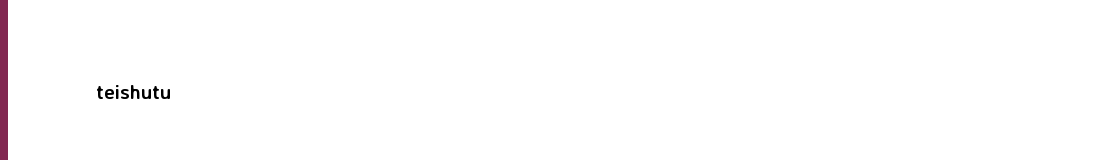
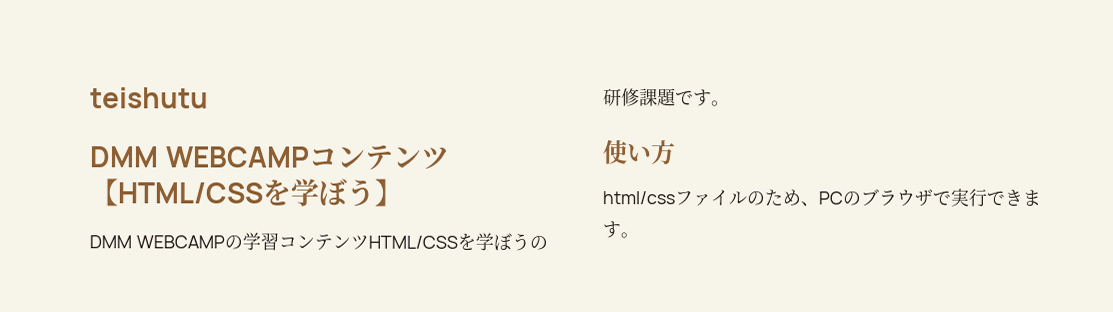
+ DMM WEBCAMPコンテンツ【HTML/CSSを学ぼう】
+ DMM WEBCAMPの学習コンテンツHTML/CSSを学ぼうの研修課題です。
+ 使い方
+ html/cssファイルのため、PCのブラウザで実行できます。

